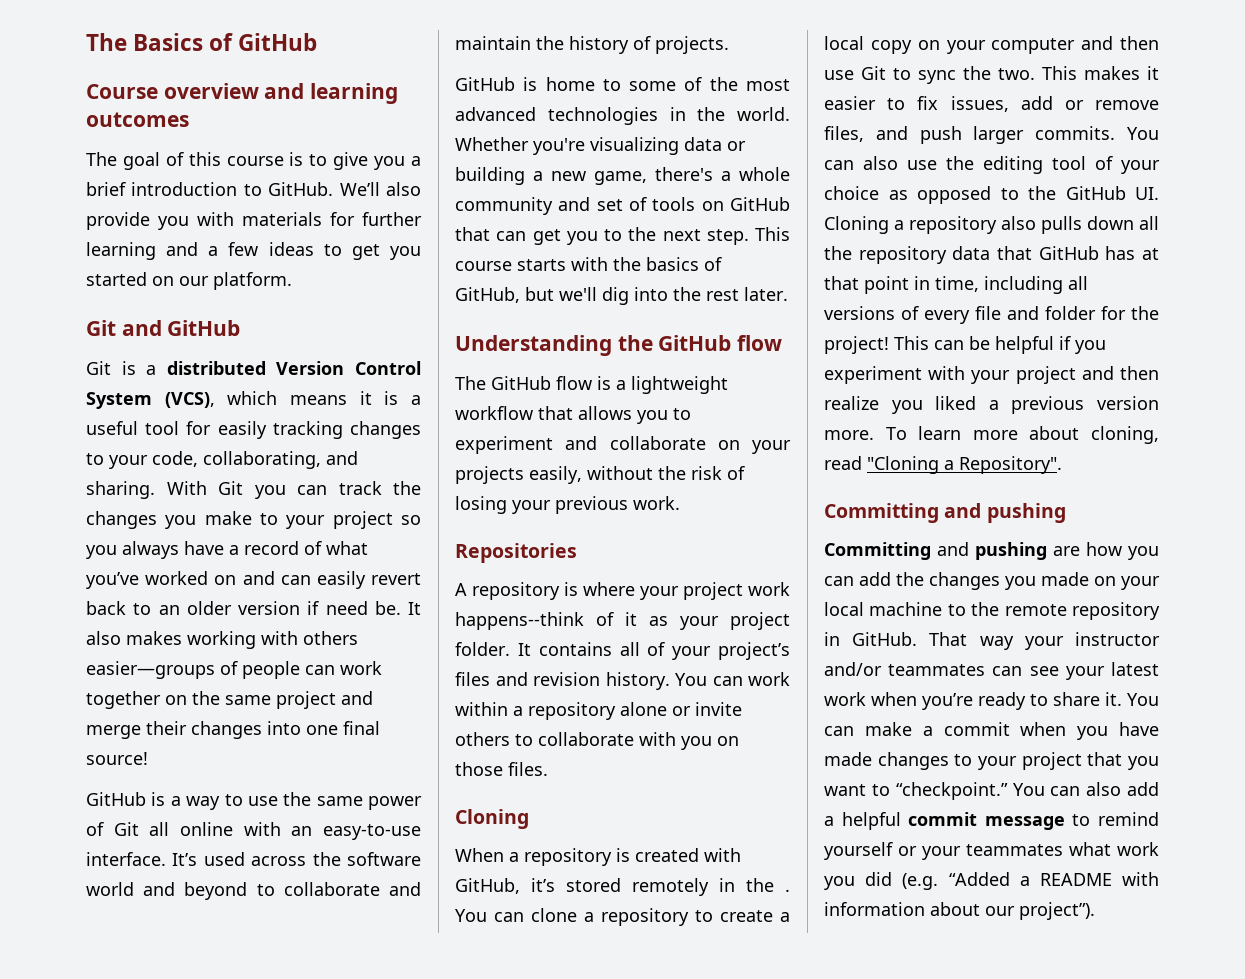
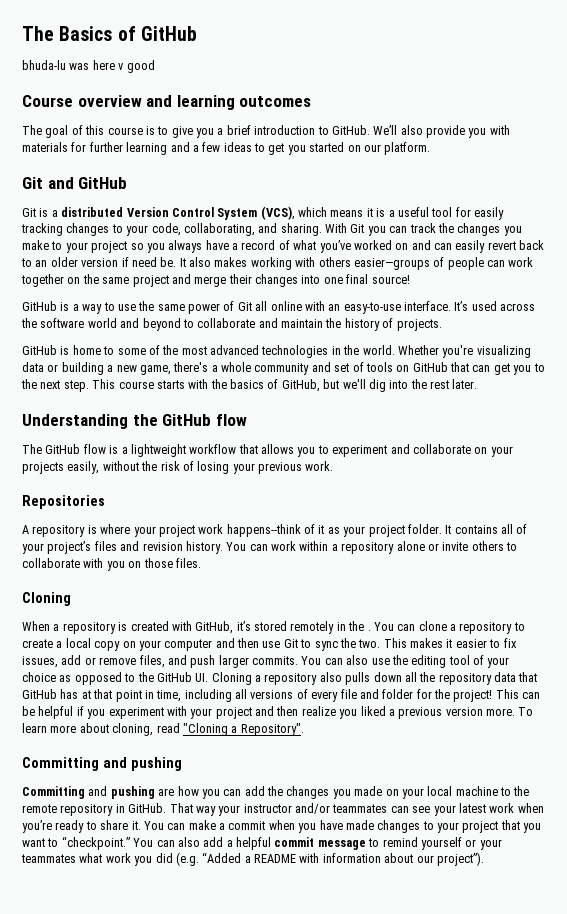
+ bhuda-lu was here v good

